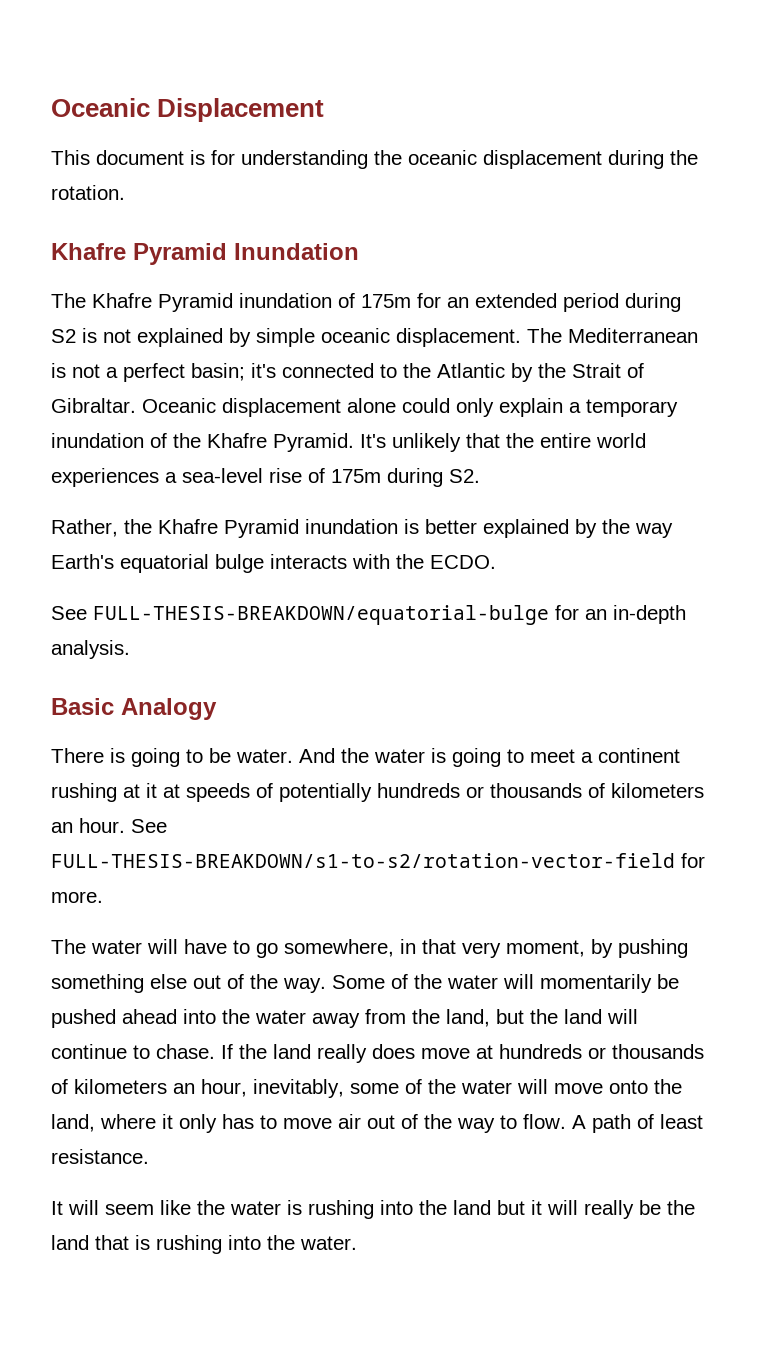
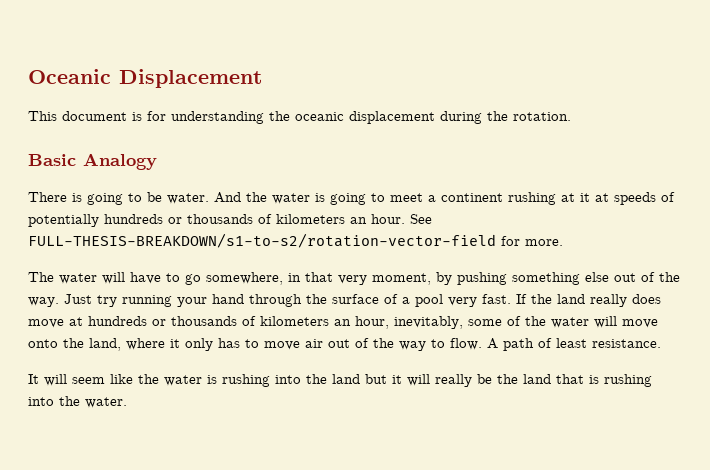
- Khafre Pyramid Inundation
- The Khafre Pyramid inundation of 175m for an extended period during S2 is not explained by simple oceanic displacement. The Mediterranean is not a perfect basin; it's connected to the Atlantic by the Strait of Gibraltar. Oceanic displacement alone could only explain a temporary inundation of the Khafre Pyramid. It's unlikely that the entire world experiences a sea-level rise of 175m during S2.
- Rather, the Khafre Pyramid inundation is better explained by the way Earth's equatorial bulge interacts with the ECDO.
- See FULL-THESIS-BREAKDOWN/equatorial-bulge for an in-depth analysis.
- Some of the water will momentarily be pushed ahead into the water away from the land, but the land will continue to chase.
+ Just try running your hand through the surface of a pool very fast.

